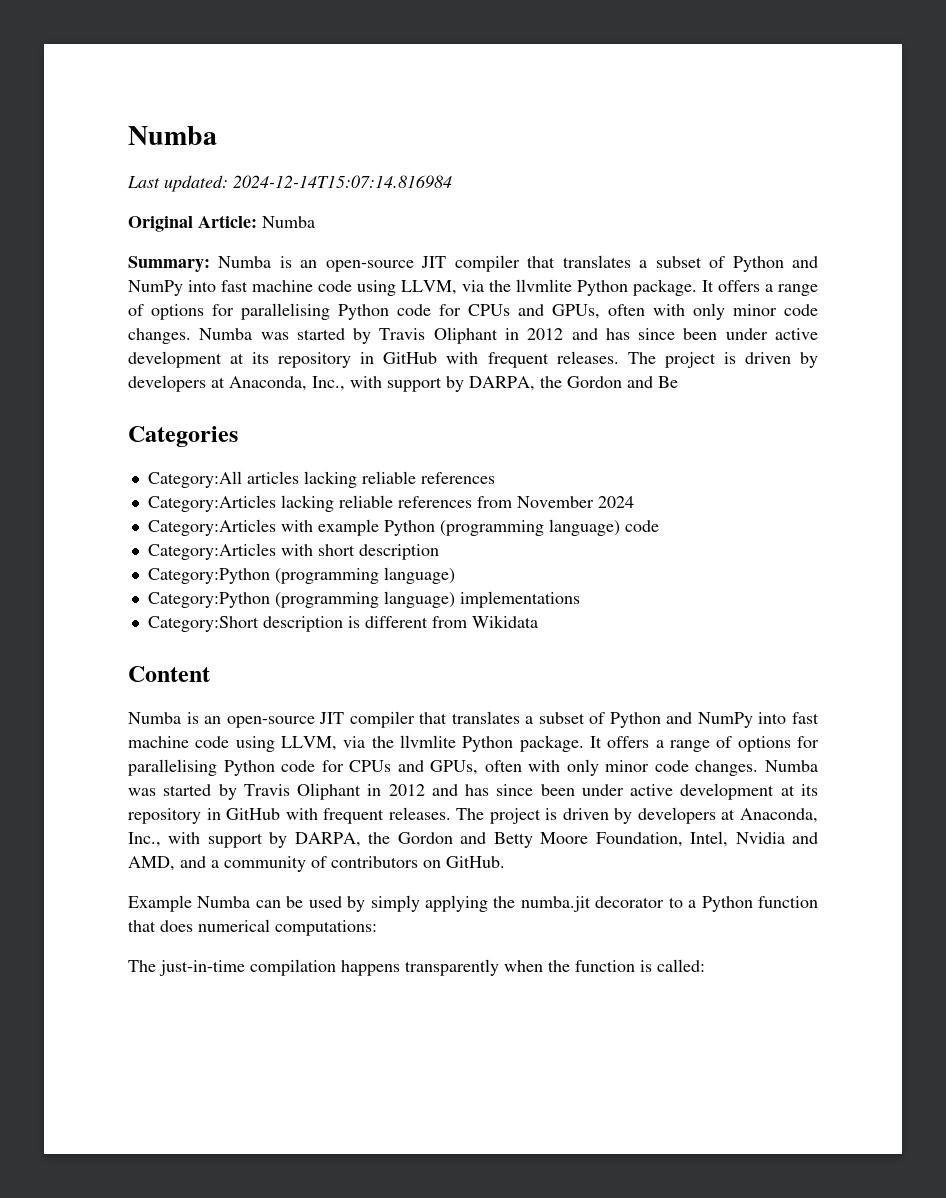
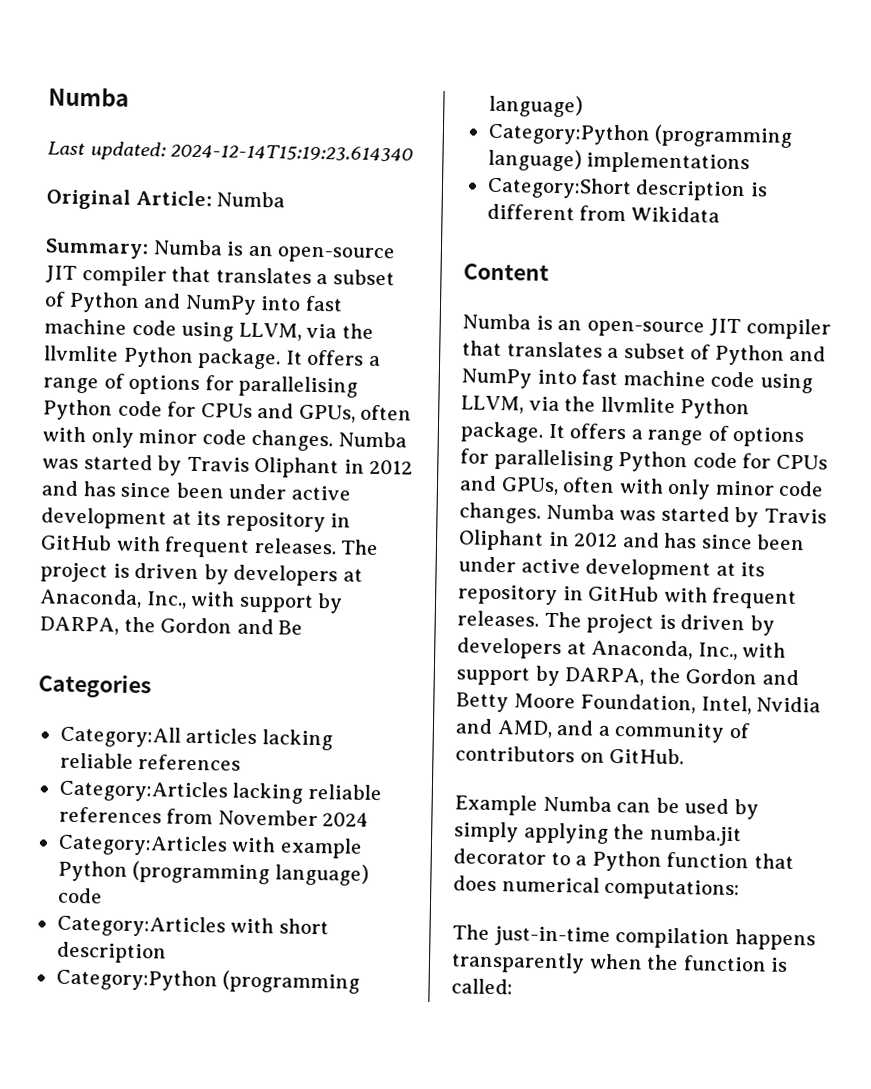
- Last updated: 2024-12-14T15:07:14.816984
+ Last updated: 2024-12-14T15:19:23.614340

